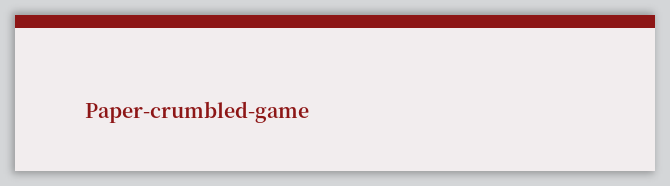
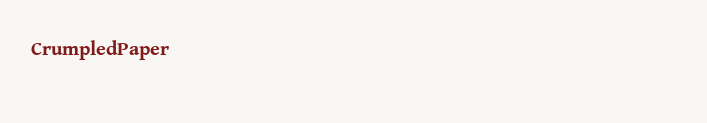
- Paper-crumbled-game
+ CrumpledPaper

